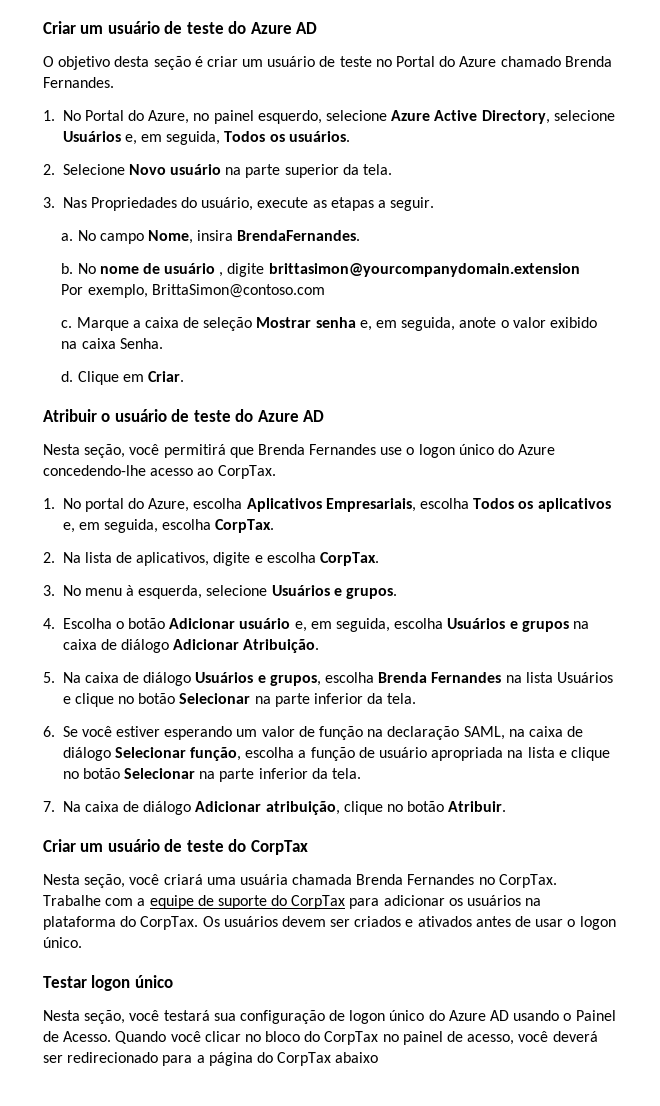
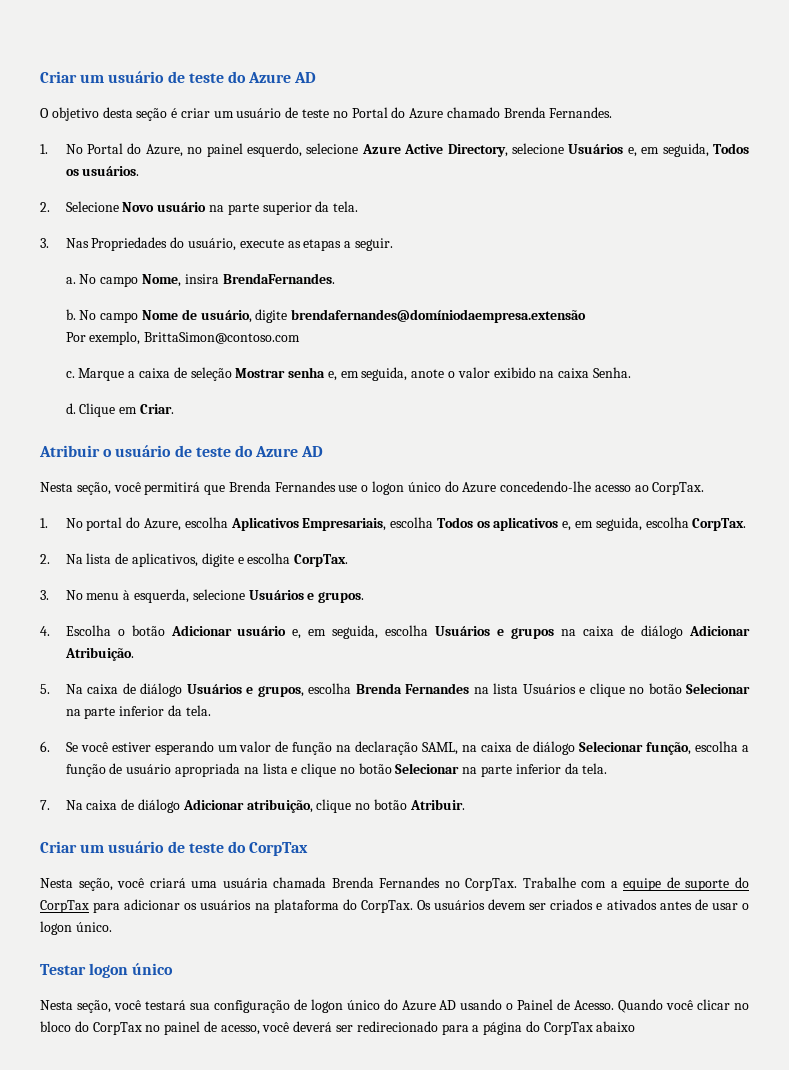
- No nome de usuário , digite brittasimon@yourcompanydomain.extension
+ No campo Nome de usuário, digite brendafernandes@domíniodaempresa.extensão

